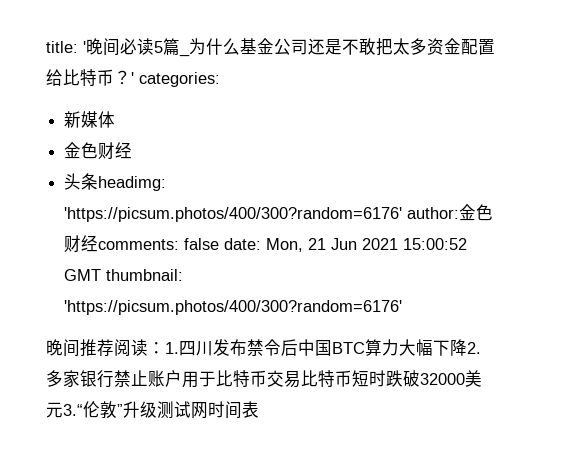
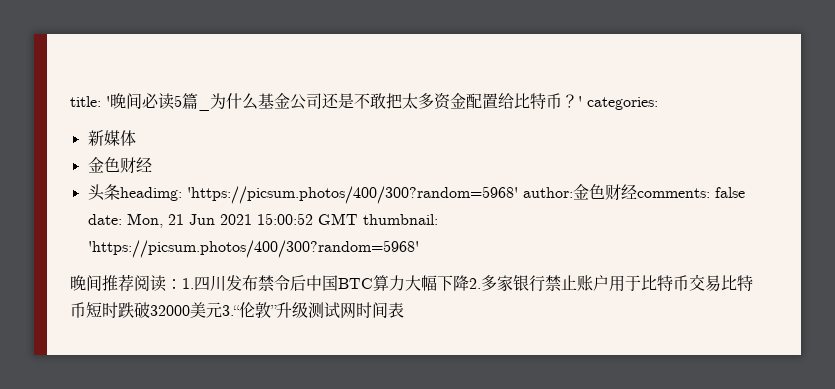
- 头条headimg: 'https://picsum.photos/400/300?random=6176' author:金色财经comments: false date: Mon, 21 Jun 2021 15:00:52 GMT thumbnail: 'https://picsum.photos/400/300?random=6176'
+ 头条headimg: 'https://picsum.photos/400/300?random=5968' author:金色财经comments: false date: Mon, 21 Jun 2021 15:00:52 GMT thumbnail: 'https://picsum.photos/400/300?random=5968'

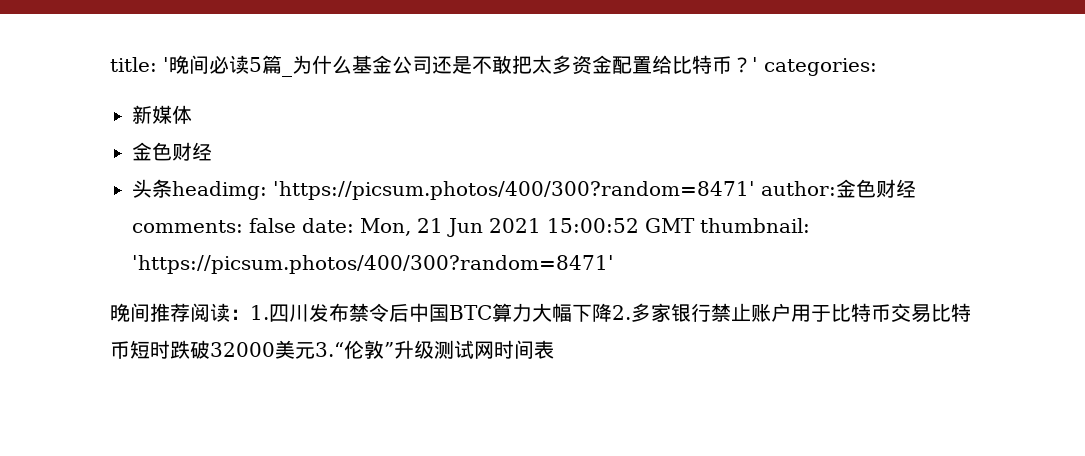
- 头条headimg: 'https://picsum.photos/400/300?random=5968' author:金色财经comments: false date: Mon, 21 Jun 2021 15:00:52 GMT thumbnail: 'https://picsum.photos/400/300?random=5968'
+ 头条headimg: 'https://picsum.photos/400/300?random=8471' author:金色财经comments: false date: Mon, 21 Jun 2021 15:00:52 GMT thumbnail: 'https://picsum.photos/400/300?random=8471'

